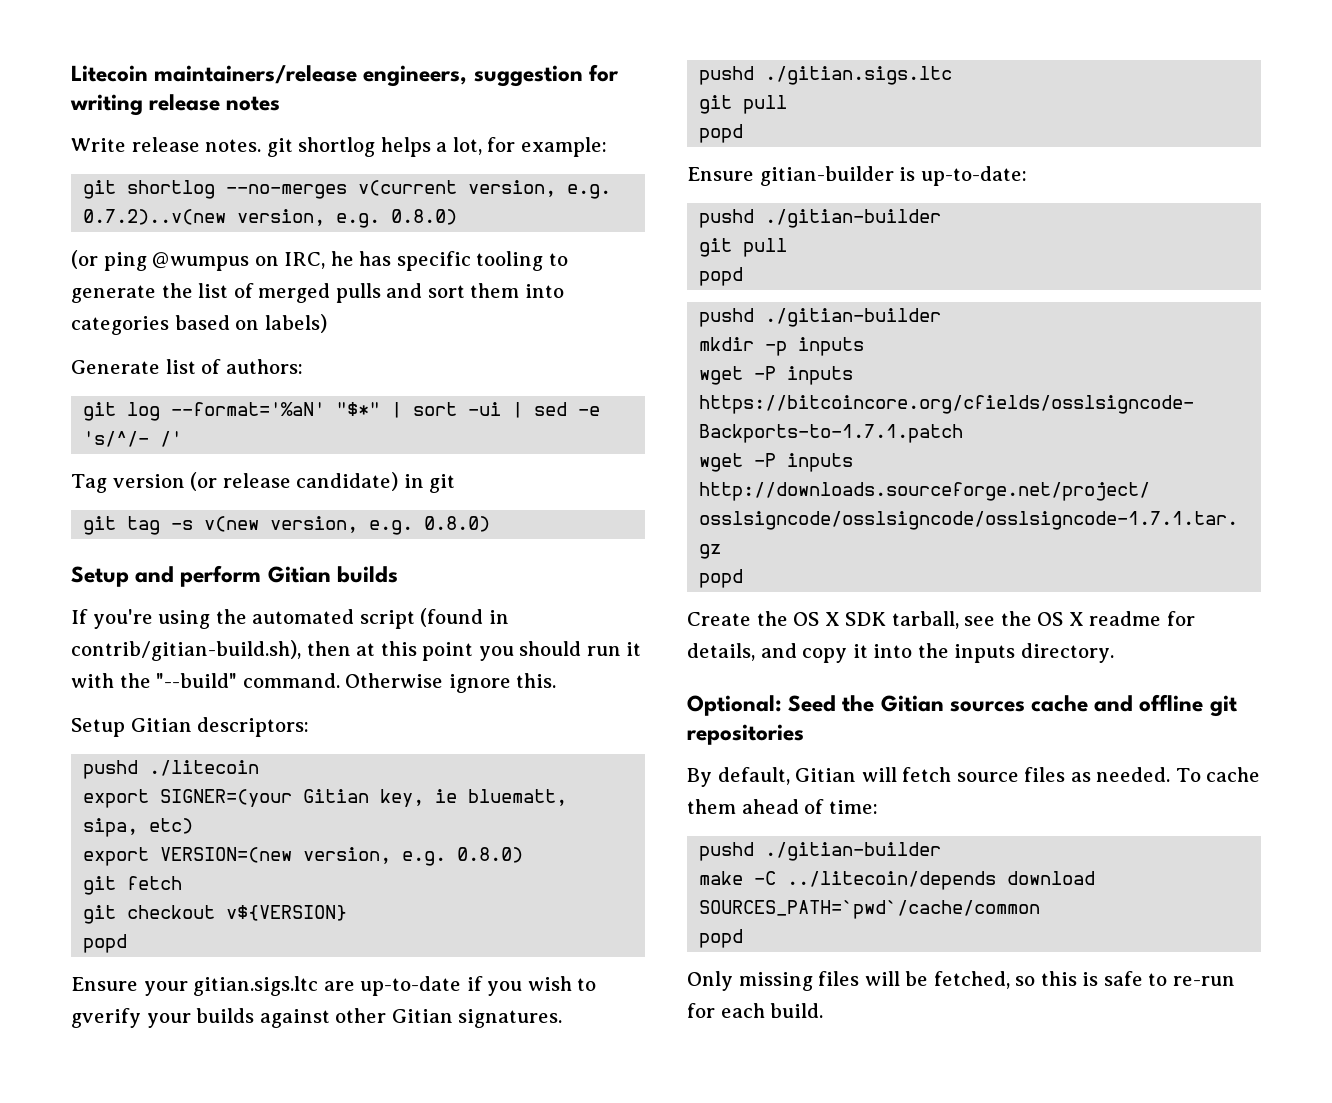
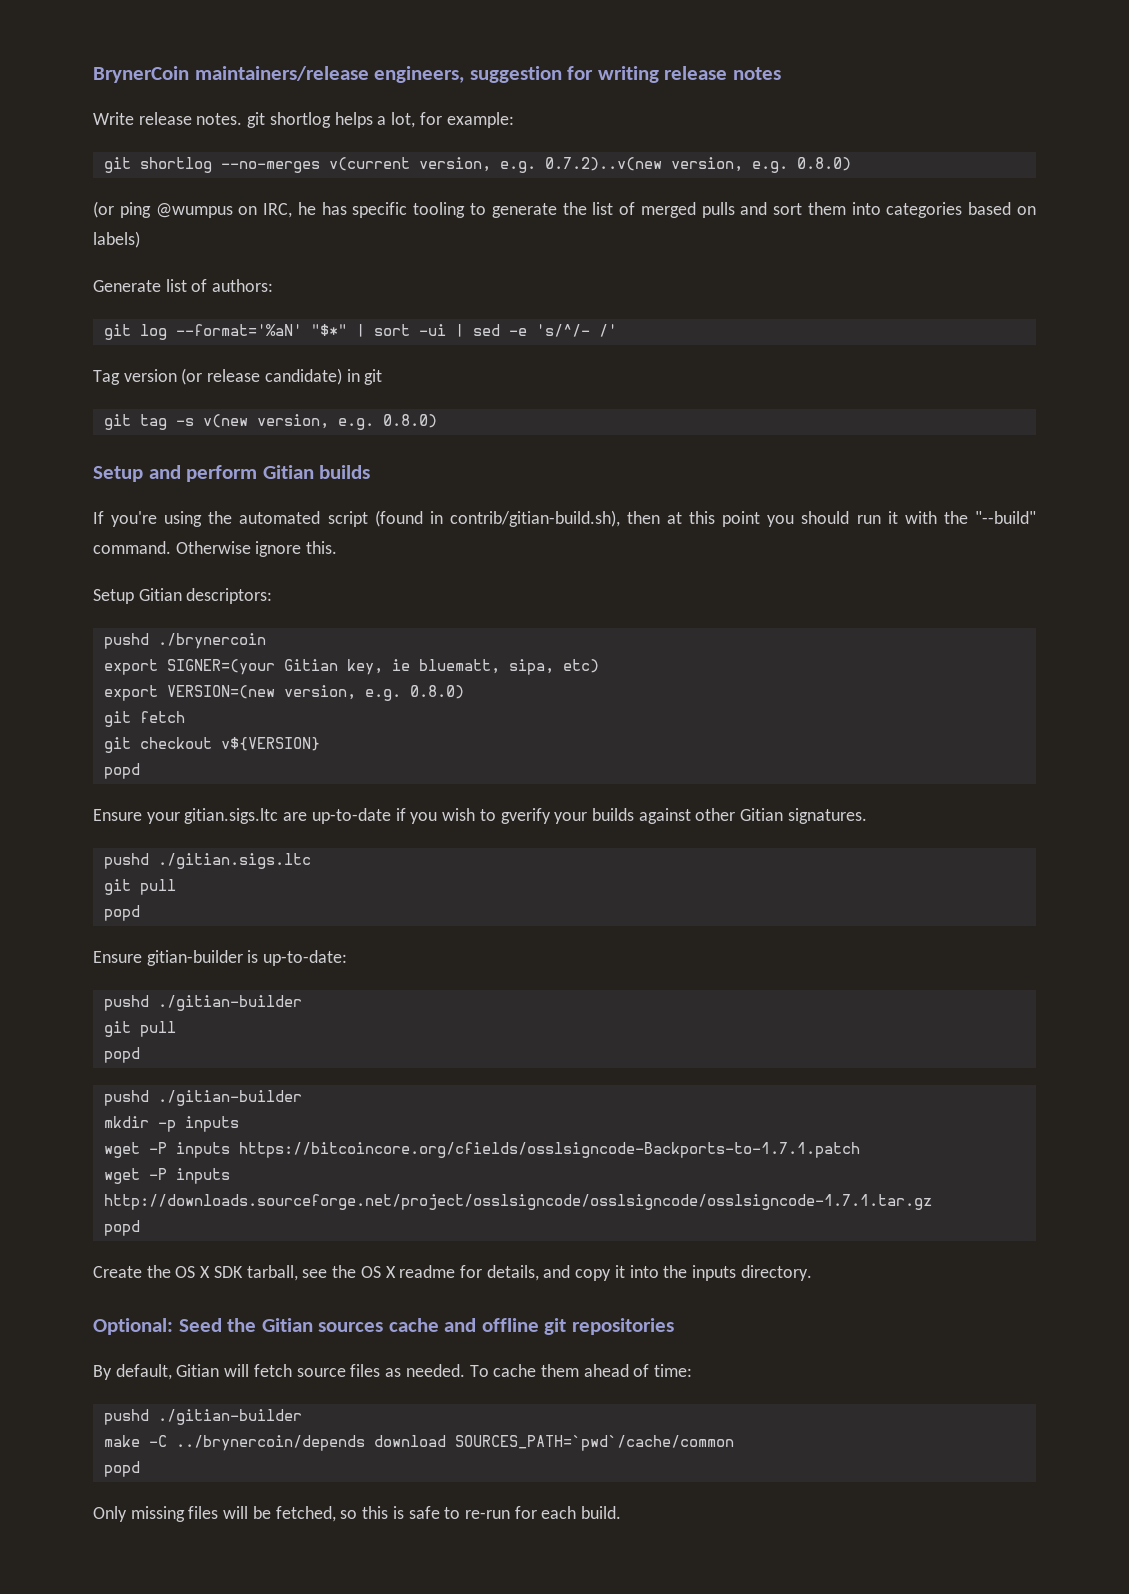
- Litecoin maintainers/release engineers, suggestion for writing release notes
+ BrynerCoin maintainers/release engineers, suggestion for writing release notes
- pushd ./litecoin
+ pushd ./brynercoin
- make -C ../litecoin/depends download SOURCES_PATH=`pwd`/cache/common
+ make -C ../brynercoin/depends download SOURCES_PATH=`pwd`/cache/common

